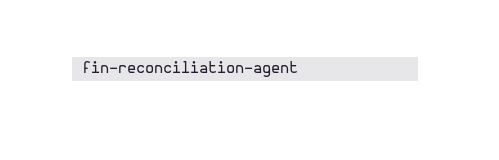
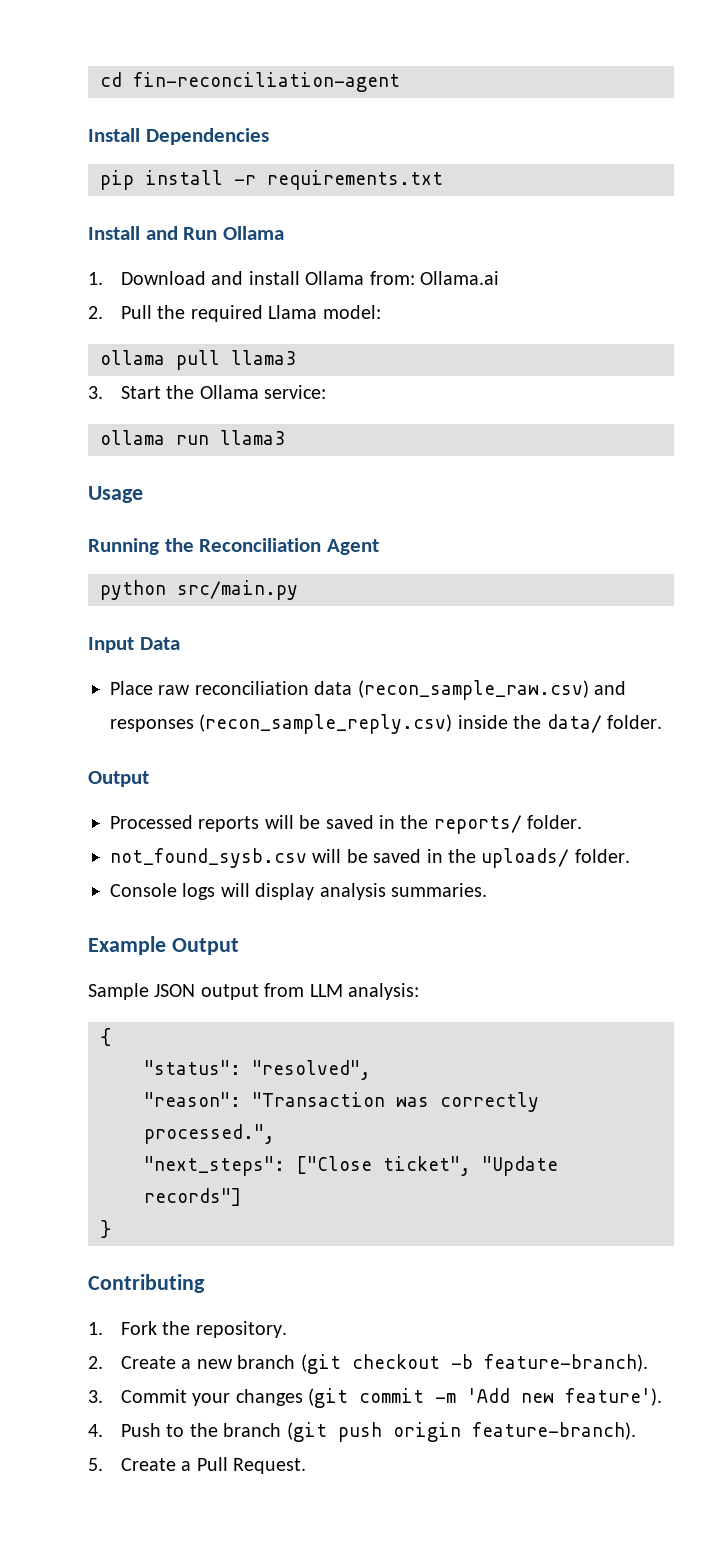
- fin-reconciliation-agent
+ cd fin-reconciliation-agent
+ Install Dependencies
+ pip install -r requirements.txt
+ Install and Run Ollama
+ 1. Download and install Ollama from: Ollama.ai
+ 2. Pull the required Llama model:
+ ollama pull llama3
+ 3. Start the Ollama service:
+ ollama run llama3
+ Usage
+ Running the Reconciliation Agent
+ python src/main.py
+ Input Data
+ Place raw reconciliation data (recon_sample_raw.csv) and responses (recon_sample_reply.csv) inside the data/ folder.
+ Output
+ Processed reports will be saved in the reports/ folder.
+ not_found_sysb.csv will be saved in the uploads/ folder.
+ Console logs will display analysis summaries.
+ Example Output
+ Sample JSON output from LLM analysis:
+ {
+ "status": "resolved",
+ "reason": "Transaction was correctly processed.",
+ "next_steps": ["Close ticket", "Update records"]
+ }
+ Contributing
+ 1. Fork the repository.
+ 2. Create a new branch (git checkout -b feature-branch).
+ 3. Commit your changes (git commit -m 'Add new feature').
+ 4. Push to the branch (git push origin feature-branch).
+ 5. Create a Pull Request.

